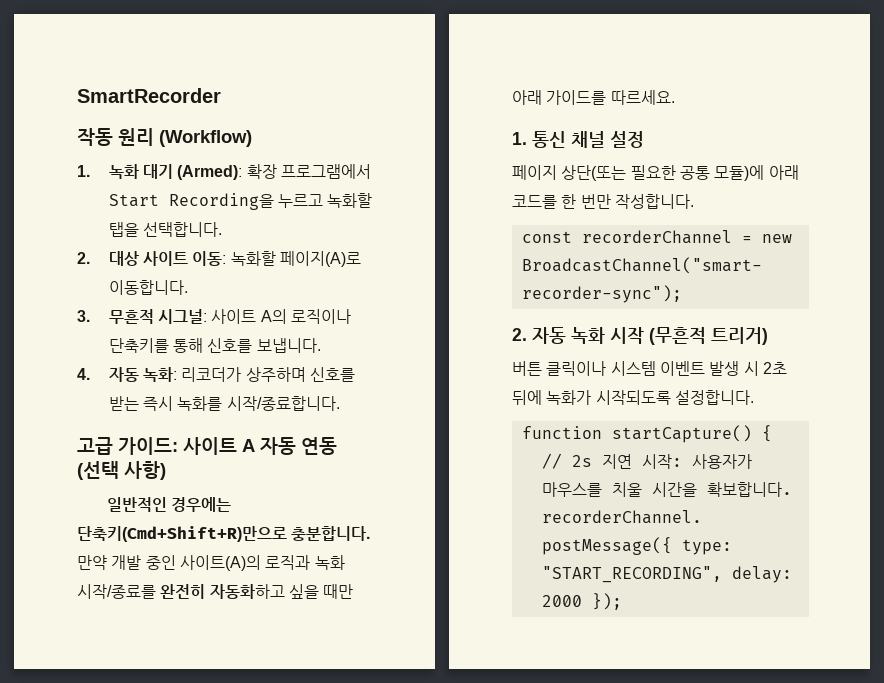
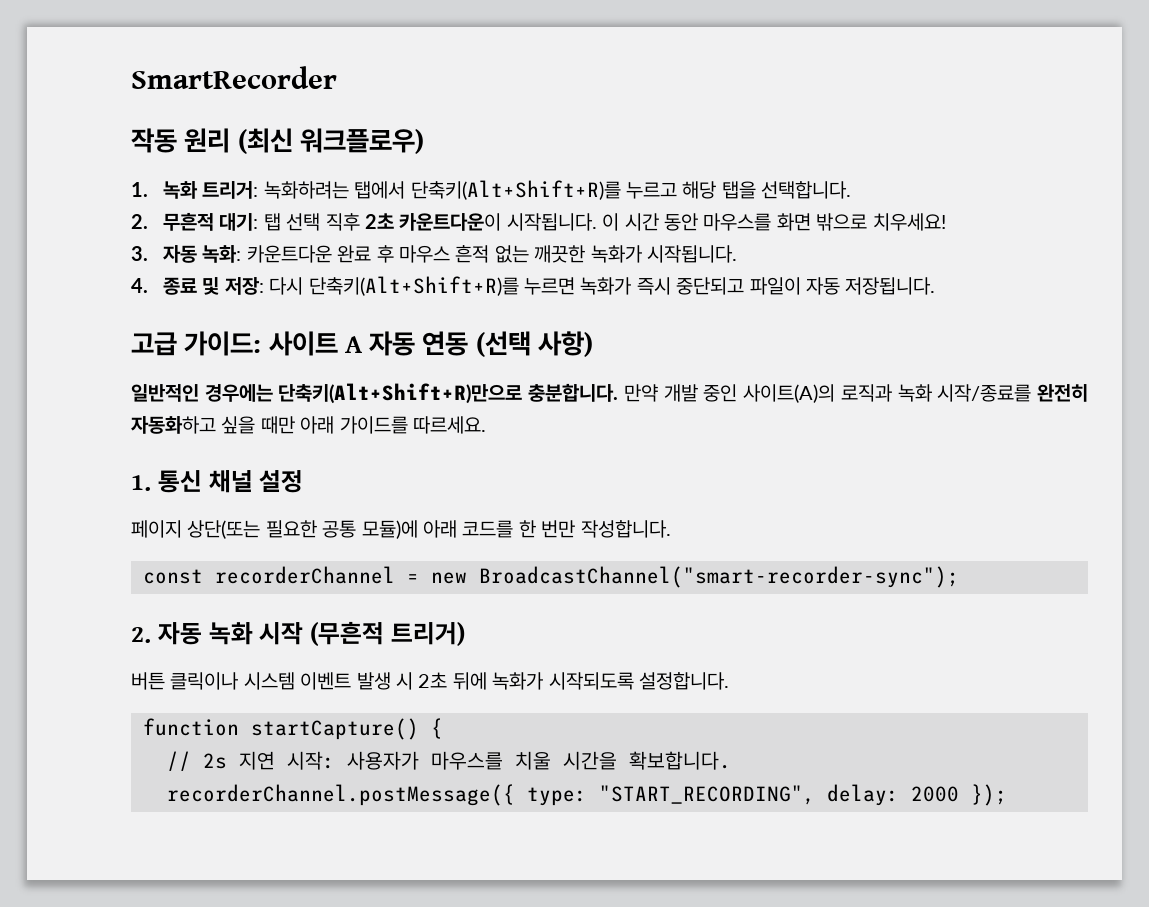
- 작동 원리 (Workflow)
+ 작동 원리 (최신 워크플로우)
- 1. 녹화 대기 (Armed): 확장 프로그램에서 Start Recording을 누르고 녹화할 탭을 선택합니다.
- 2. 대상 사이트 이동: 녹화할 페이지(A)로 이동합니다.
- 3. 무흔적 시그널: 사이트 A의 로직이나 단축키를 통해 신호를 보냅니다.
- 4. 자동 녹화: 리코더가 상주하며 신호를 받는 즉시 녹화를 시작/종료합니다.
+ 1. 녹화 트리거: 녹화하려는 탭에서 단축키(Alt+Shift+R)를 누르고 해당 탭을 선택합니다.
+ 2. 무흔적 대기: 탭 선택 직후 2초 카운트다운이 시작됩니다. 이 시간 동안 마우스를 화면 밖으로 치우세요!
+ 3. 자동 녹화: 카운트다운 완료 후 마우스 흔적 없는 깨끗한 녹화가 시작됩니다.
+ 4. 종료 및 저장: 다시 단축키(Alt+Shift+R)를 누르면 녹화가 즉시 중단되고 파일이 자동 저장됩니다.
- 일반적인 경우에는 단축키(Cmd+Shift+R)만으로 충분합니다.
+ 일반적인 경우에는 단축키(Alt+Shift+R)만으로 충분합니다.

